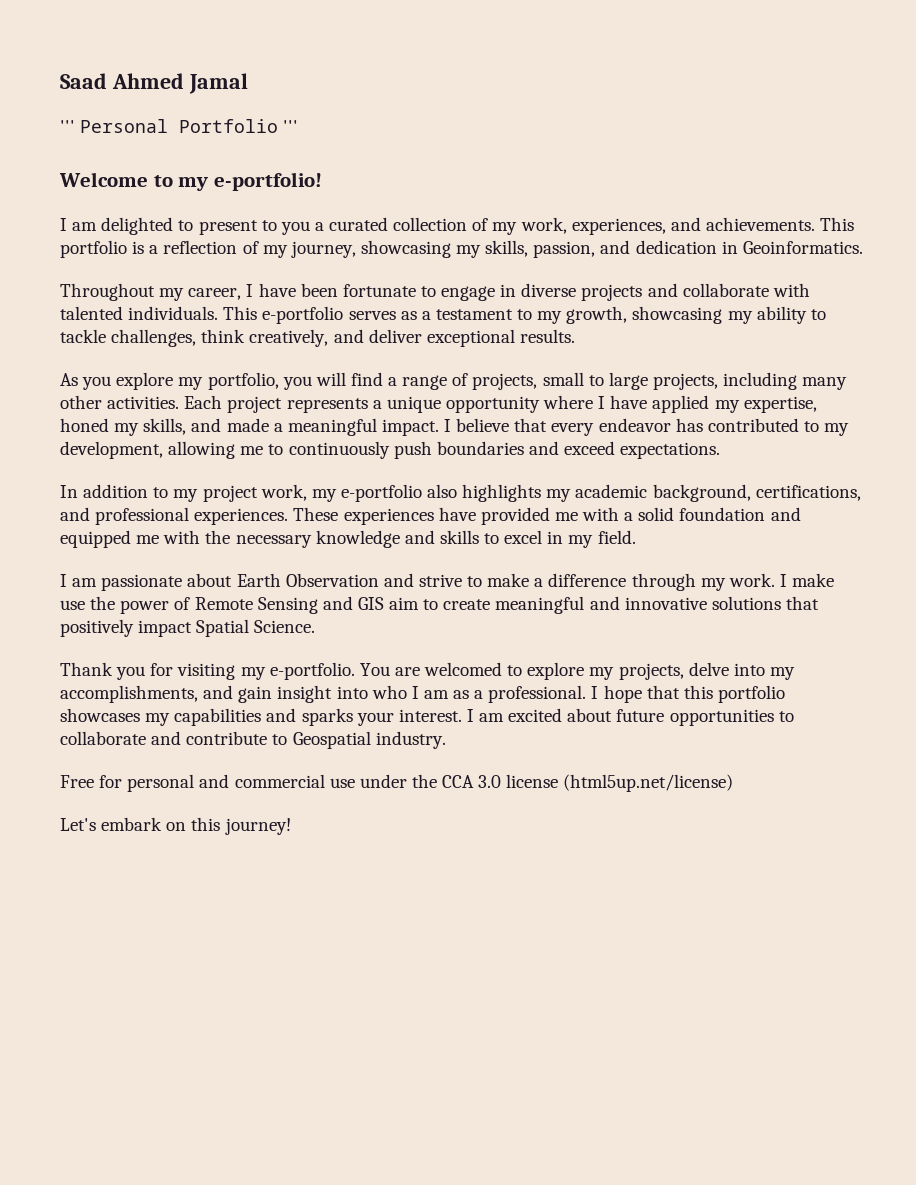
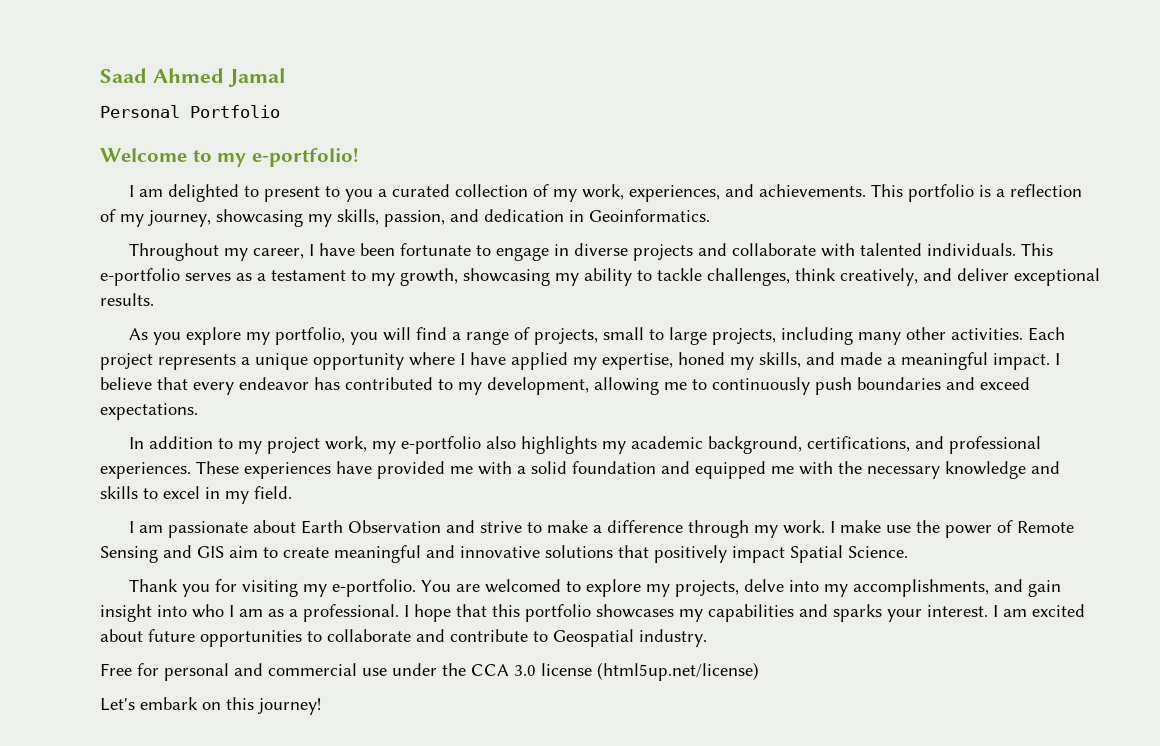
- ''' Personal Portfolio '''
+ Personal Portfolio

